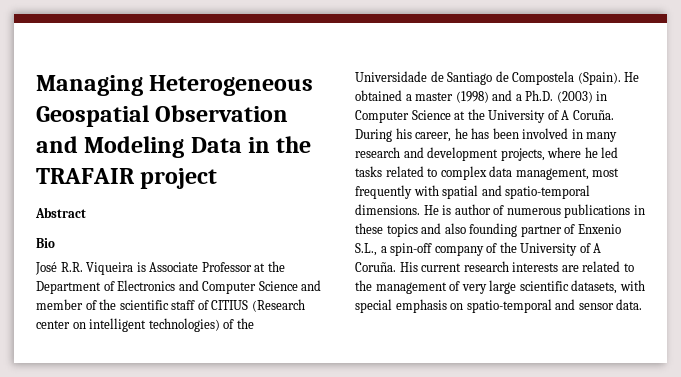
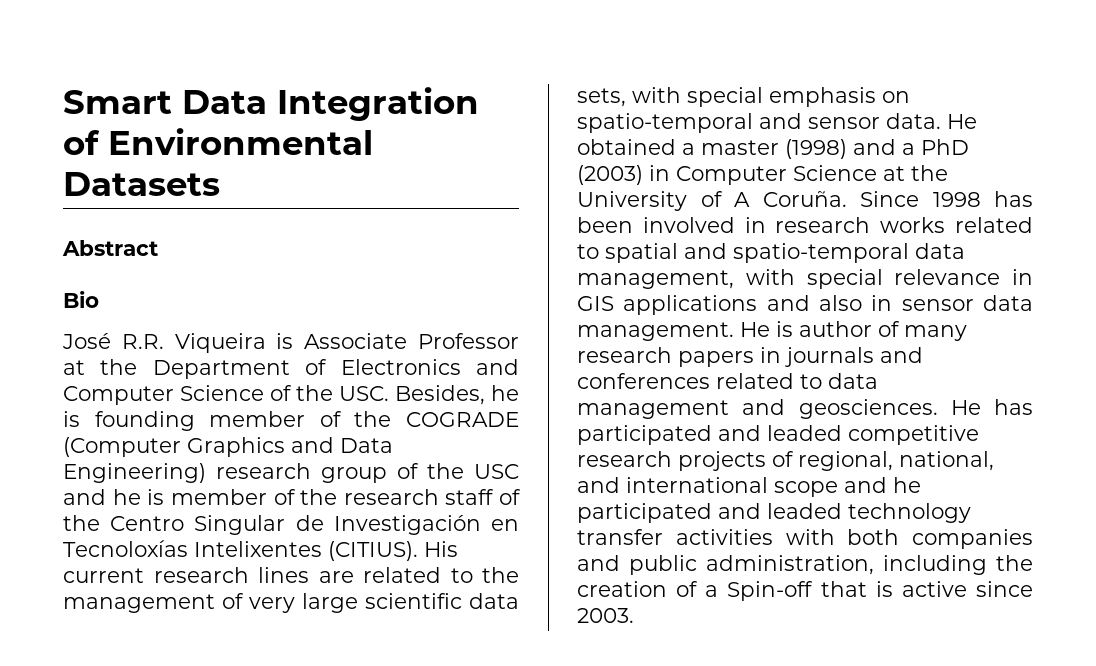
- Managing Heterogeneous Geospatial Observation and Modeling Data in the TRAFAIR project
+ Smart Data Integration of Environmental Datasets
- José R.R. Viqueira is Associate Professor at the Department of Electronics and Computer Science and member of the scientific staff of CITIUS (Research center on intelligent technologies) of the Universidade de Santiago de Compostela (Spain).
+ José R.R. Viqueira is Associate Professor at the Department of Electronics and Computer Science of the USC. Besides, he is founding member of the COGRADE (Computer Graphics and Data Engineering) research group of the USC and he is member of the research staff of the Centro Singular de Investigación en Tecnoloxías Intelixentes (CITIUS). His current research lines are related to the management of very large scientific data sets, with special emphasis on spatio-temporal and sensor data.
- He obtained a master (1998) and a Ph.D. (2003) in Computer Science at the University of A Coruña.
+ He obtained a master (1998) and a PhD (2003) in Computer Science at the University of A Coruña.
- During his career, he has been involved in many research and development projects, where he led tasks related to complex data management, most frequently with spatial and spatio-temporal dimensions. He is author of numerous publications in these topics and also founding partner of Enxenio S.L., a spin-off company of the University of A Coruña. His current research interests are related to the management of very large scientific datasets, with special emphasis on spatio-temporal and sensor data.
+ Since 1998 has been involved in research works related to spatial and spatio-temporal data management, with special relevance in GIS applications and also in sensor data management. He is author of many research papers in journals and conferences related to data management and geosciences. He has participated and leaded competitive research projects of regional, national, and international scope and he participated and leaded technology transfer activities with both companies and public administration, including the creation of a Spin-off that is active since 2003.

